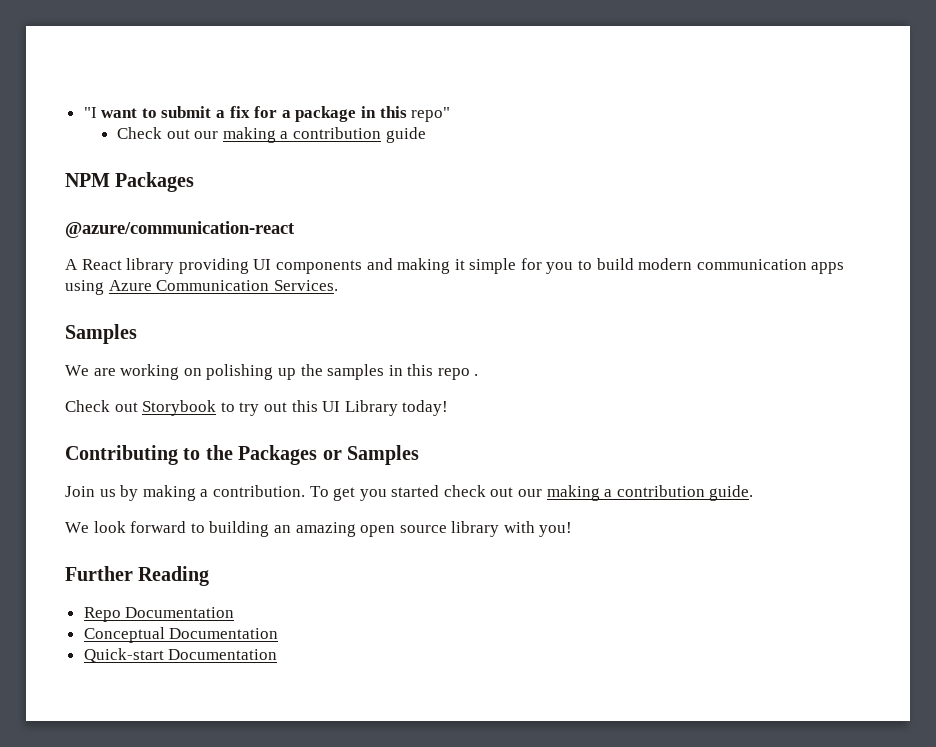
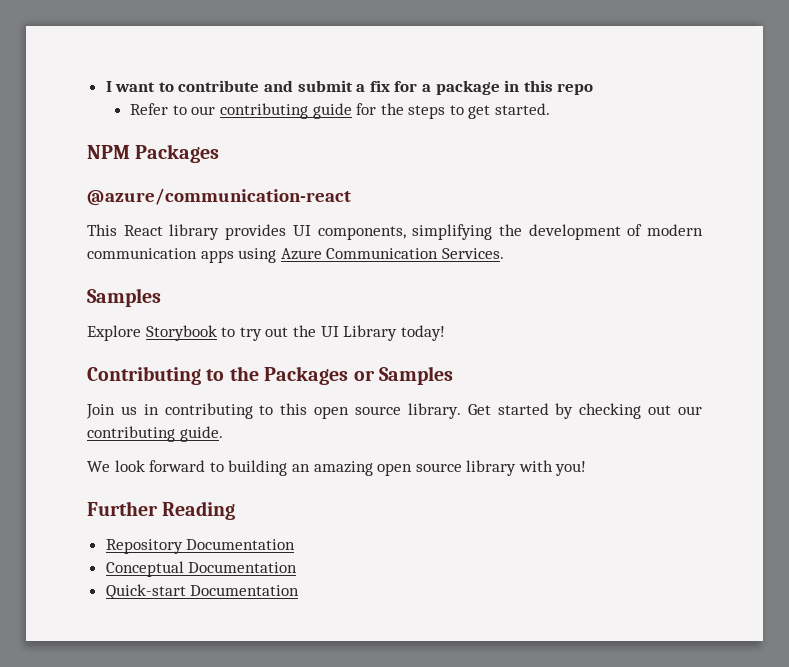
- "I want to submit a fix for a package in this repo"
- Check out our making a contribution guide
+ I want to contribute and submit a fix for a package in this repo
+ Refer to our contributing guide for the steps to get started.
- A React library providing UI components and making it simple for you to build modern communication apps using Azure Communication Services.
+ This React library provides UI components, simplifying the development of modern communication apps using Azure Communication Services.
- We are working on polishing up the samples in this repo .
- Check out Storybook to try out this UI Library today!
+ Explore Storybook to try out the UI Library today!
- Join us by making a contribution. To get you started check out our making a contribution guide.
+ Join us in contributing to this open source library. Get started by checking out our contributing guide.
- Repo Documentation
+ Repository Documentation

